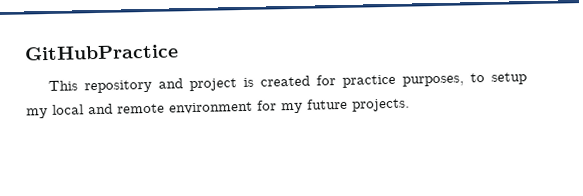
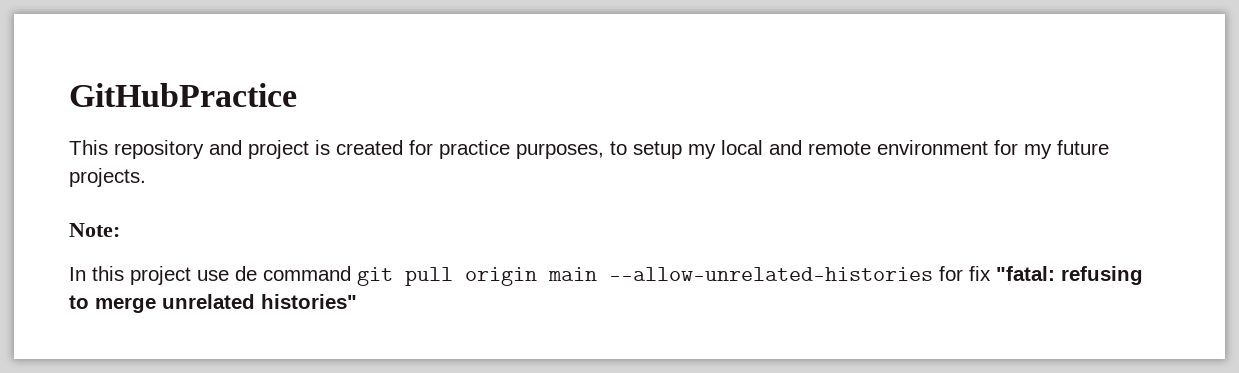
+ Note:
+ In this project use de command git pull origin main --allow-unrelated-histories for fix "fatal: refusing to merge unrelated histories"

